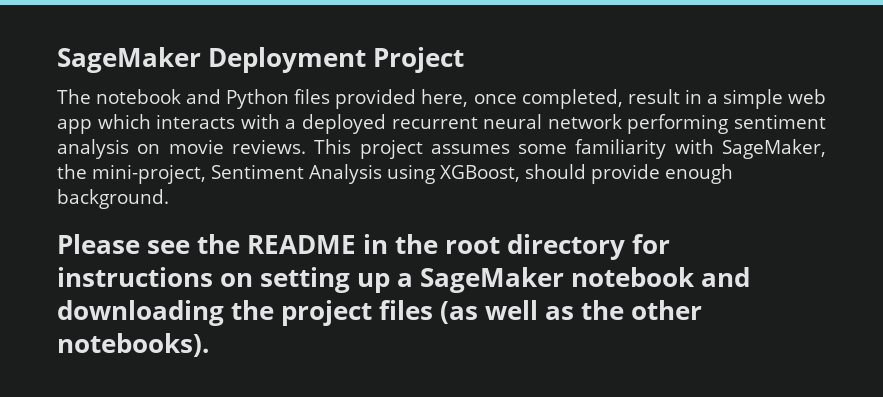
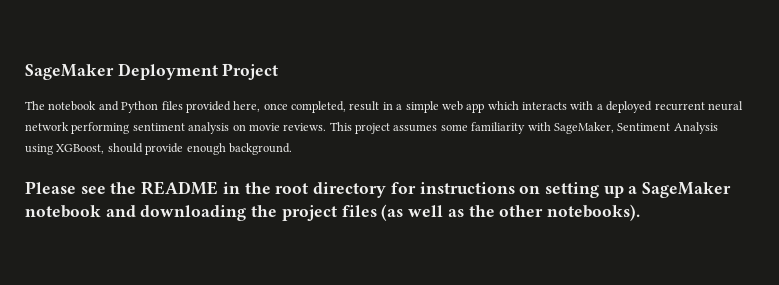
- This project assumes some familiarity with SageMaker, the mini-project, Sentiment Analysis using XGBoost, should provide enough background.
+ This project assumes some familiarity with SageMaker, Sentiment Analysis using XGBoost, should provide enough background.

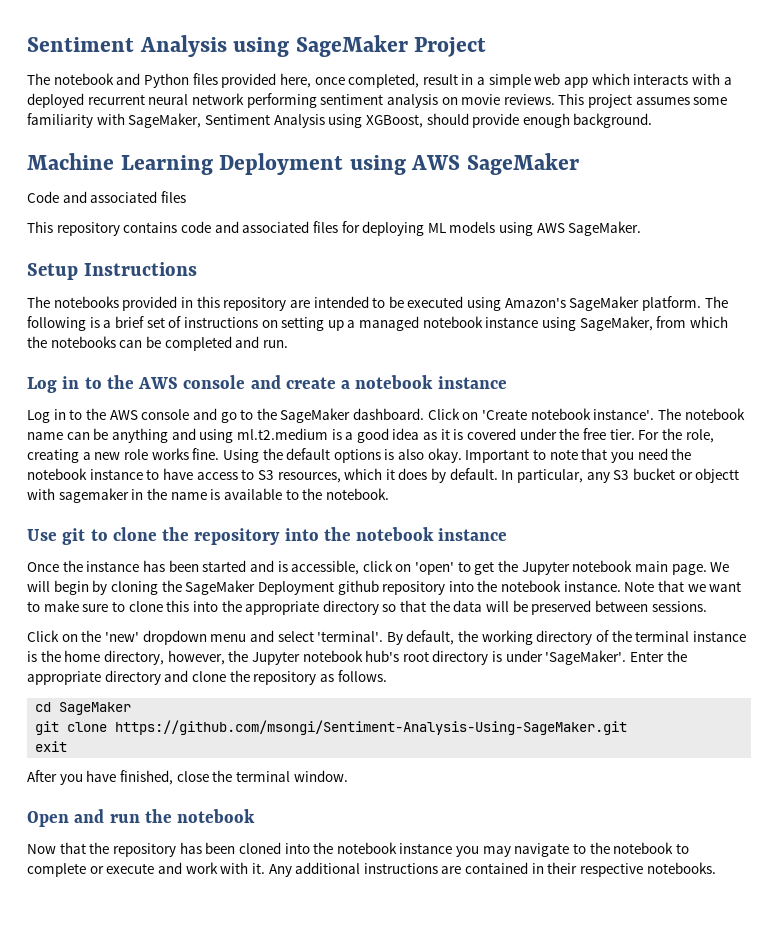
- SageMaker Deployment Project
+ Sentiment Analysis using SageMaker Project
- Please see the README in the root directory for instructions on setting up a SageMaker notebook and downloading the project files (as well as the other notebooks).
+ Machine Learning Deployment using AWS SageMaker
+ Code and associated files
+ This repository contains code and associated files for deploying ML models using AWS SageMaker.
+ Setup Instructions
+ The notebooks provided in this repository are intended to be executed using Amazon's SageMaker platform. The following is a brief set of instructions on setting up a managed notebook instance using SageMaker, from which the notebooks can be completed and run.
+ Log in to the AWS console and create a notebook instance
+ Log in to the AWS console and go to the SageMaker dashboard. Click on 'Create notebook instance'. The notebook name can be anything and using ml.t2.medium is a good idea as it is covered under the free tier. For the role, creating a new role works fine. Using the default options is also okay. Important to note that you need the notebook instance to have access to S3 resources, which it does by default. In particular, any S3 bucket or objectt with sagemaker in the name is available to the notebook.
+ Use git to clone the repository into the notebook instance
+ Once the instance has been started and is accessible, click on 'open' to get the Jupyter notebook main page. We will begin by cloning the SageMaker Deployment github repository into the notebook instance. Note that we want to make sure to clone this into the appropriate directory so that the data will be preserved between sessions.
+ Click on the 'new' dropdown menu and select 'terminal'. By default, the working directory of the terminal instance is the home directory, however, the Jupyter notebook hub's root directory is under 'SageMaker'. Enter the appropriate directory and clone the repository as follows.
+ cd SageMaker
+ git clone https://github.com/msongi/Sentiment-Analysis-Using-SageMaker.git
+ exit
+ After you have finished, close the terminal window.
+ Open and run the notebook
+ Now that the repository has been cloned into the notebook instance you may navigate to the notebook to complete or execute and work with it. Any additional instructions are contained in their respective notebooks.

